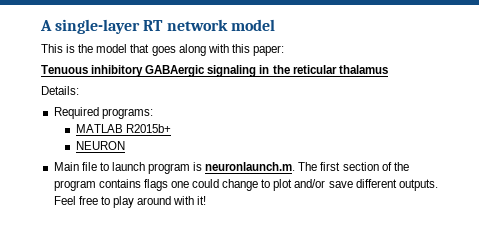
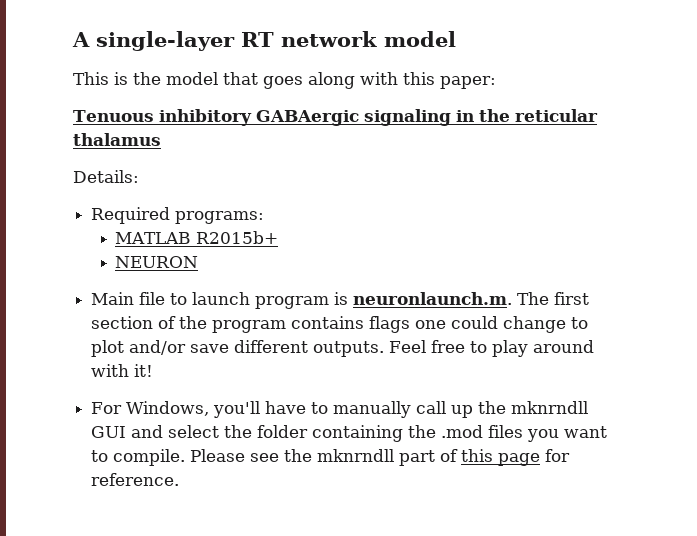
+ For Windows, you'll have to manually call up the mknrndll GUI and select the folder containing the .mod files you want to compile. Please see the mknrndll part of this page for reference.

